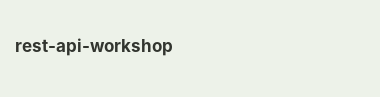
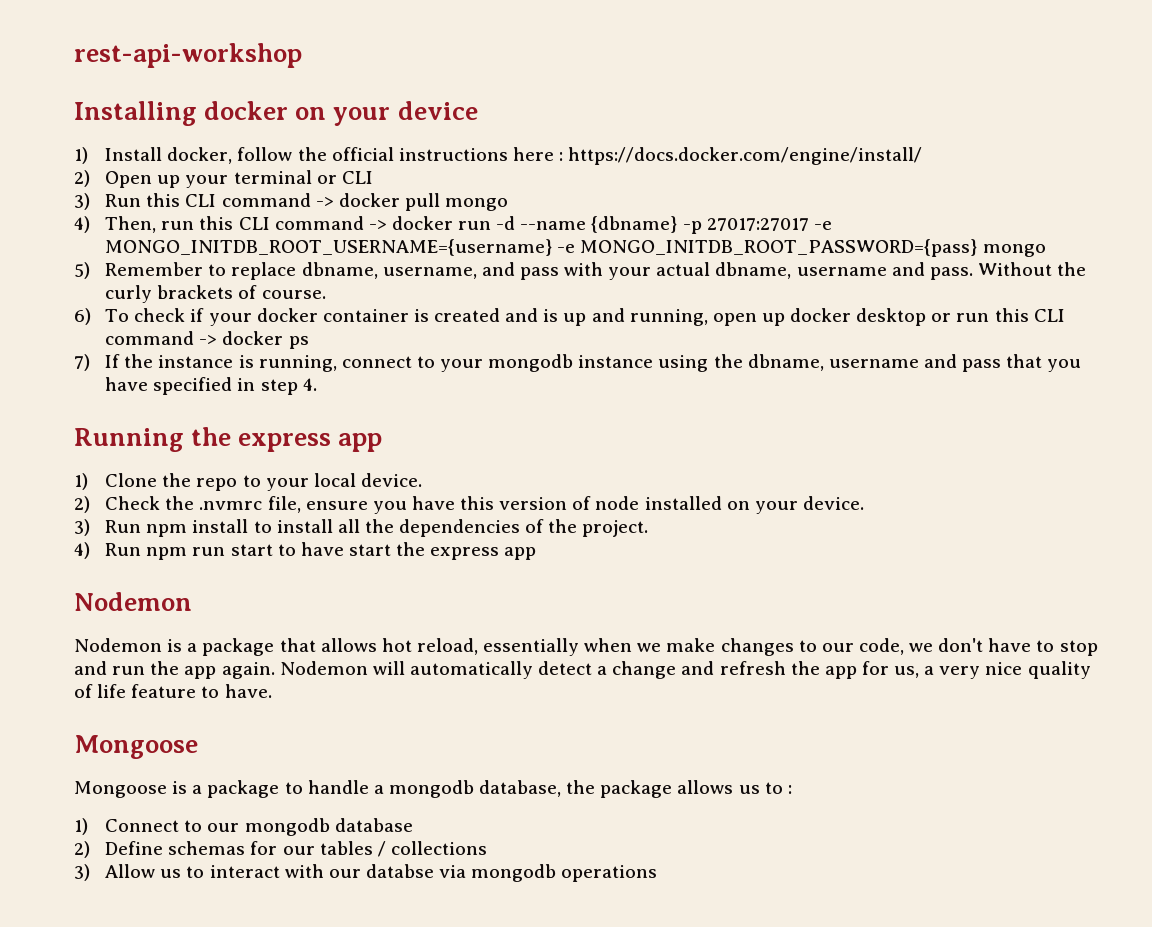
+ Installing docker on your device
+ 1) Install docker, follow the official instructions here : https://docs.docker.com/engine/install/
+ 2) Open up your terminal or CLI
+ 3) Run this CLI command -> docker pull mongo
+ 4) Then, run this CLI command -> docker run -d --name {dbname} -p 27017:27017 -e MONGO_INITDB_ROOT_USERNAME={username} -e MONGO_INITDB_ROOT_PASSWORD={pass} mongo
+ 5) Remember to replace dbname, username, and pass with your actual dbname, username and pass. Without the curly brackets of course.
+ 6) To check if your docker container is created and is up and running, open up docker desktop or run this CLI command -> docker ps
+ 7) If the instance is running, connect to your mongodb instance using the dbname, username and pass that you have specified in step 4.
+ Running the express app
+ 1) Clone the repo to your local device.
+ 2) Check the .nvmrc file, ensure you have this version of node installed on your device.
+ 3) Run npm install to install all the dependencies of the project.
+ 4) Run npm run start to have start the express app
+ Nodemon
+ Nodemon is a package that allows hot reload, essentially when we make changes to our code, we don't have to stop and run the app again. Nodemon will automatically detect a change and refresh the app for us, a very nice quality of life feature to have.
+ Mongoose
+ Mongoose is a package to handle a mongodb database, the package allows us to :
+ 1) Connect to our mongodb database
+ 2) Define schemas for our tables / collections
+ 3) Allow us to interact with our databse via mongodb operations

